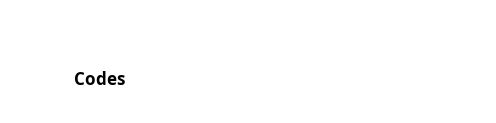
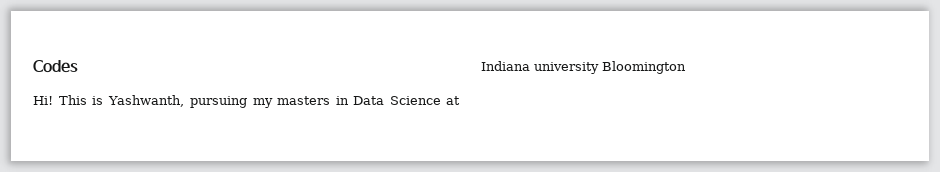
+ Hi! This is Yashwanth, pursuing my masters in Data Science at Indiana university Bloomington

